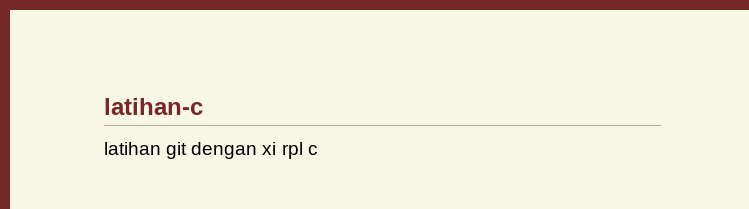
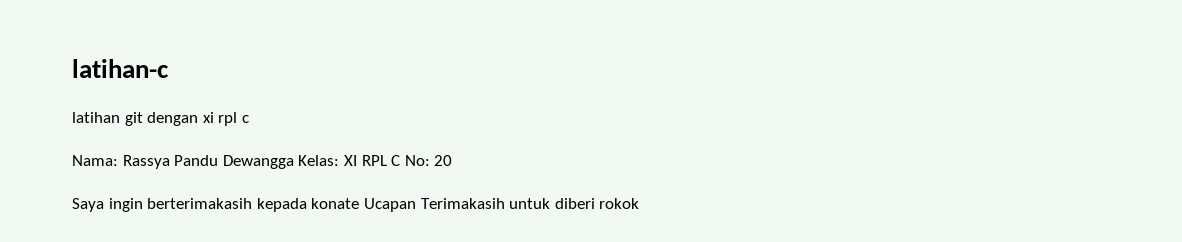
+ Nama: Rassya Pandu Dewangga Kelas: XI RPL C No: 20
+ Saya ingin berterimakasih kepada konate Ucapan Terimakasih untuk diberi rokok

